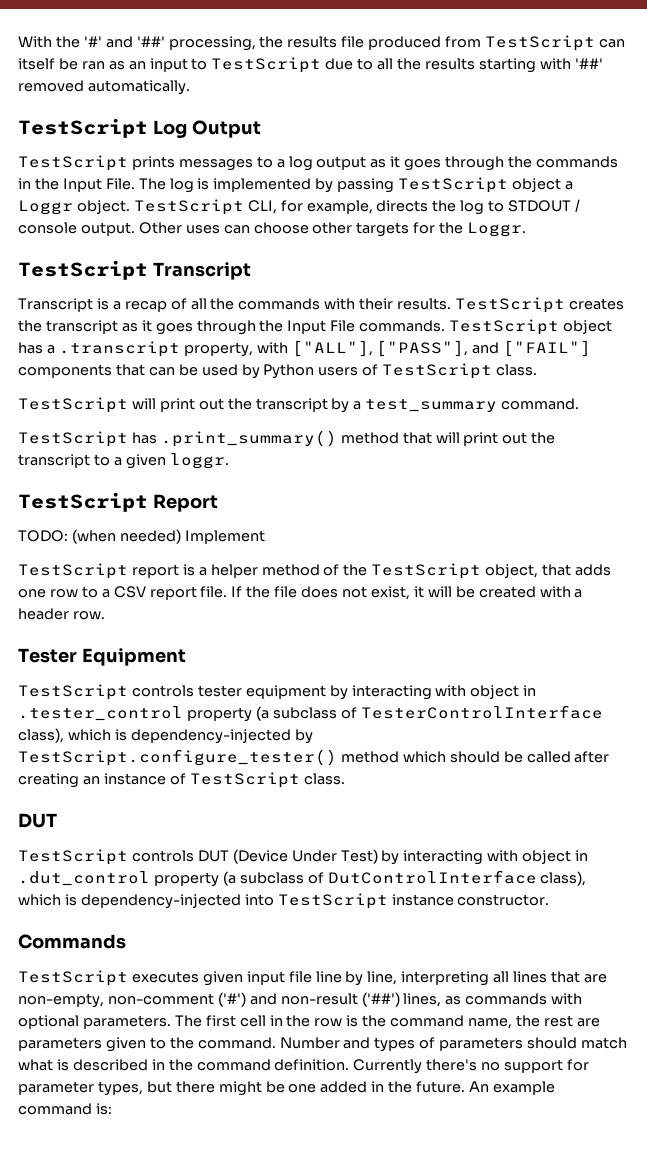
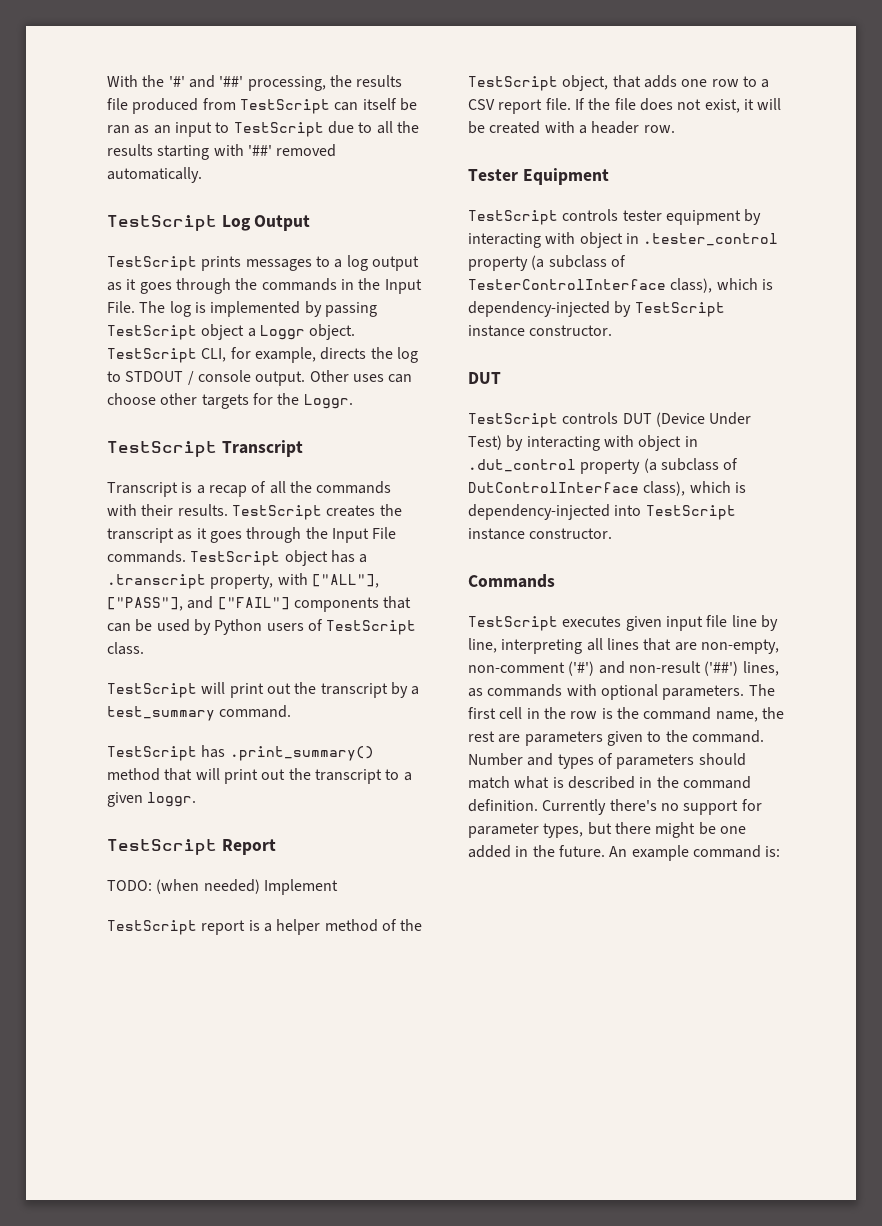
- TestScript controls tester equipment by interacting with object in .tester_control property (a subclass of TesterControlInterface class), which is dependency-injected by TestScript.configure_tester() method which should be called after creating an instance of TestScript class.
+ TestScript controls tester equipment by interacting with object in .tester_control property (a subclass of TesterControlInterface class), which is dependency-injected by TestScript instance constructor.

